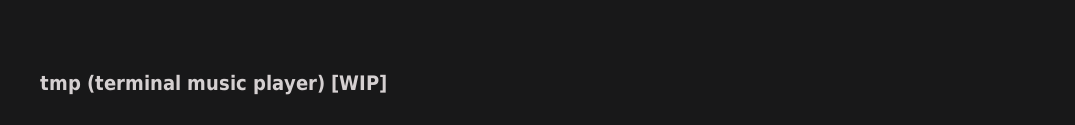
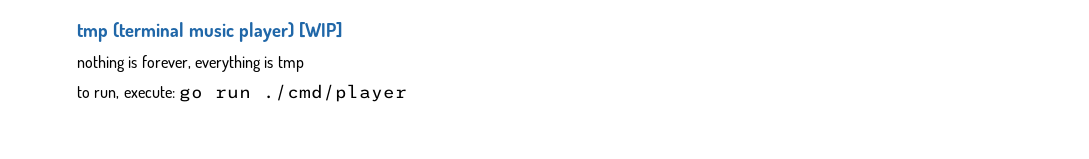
+ nothing is forever, everything is tmp
+ to run, execute: go run ./cmd/player

